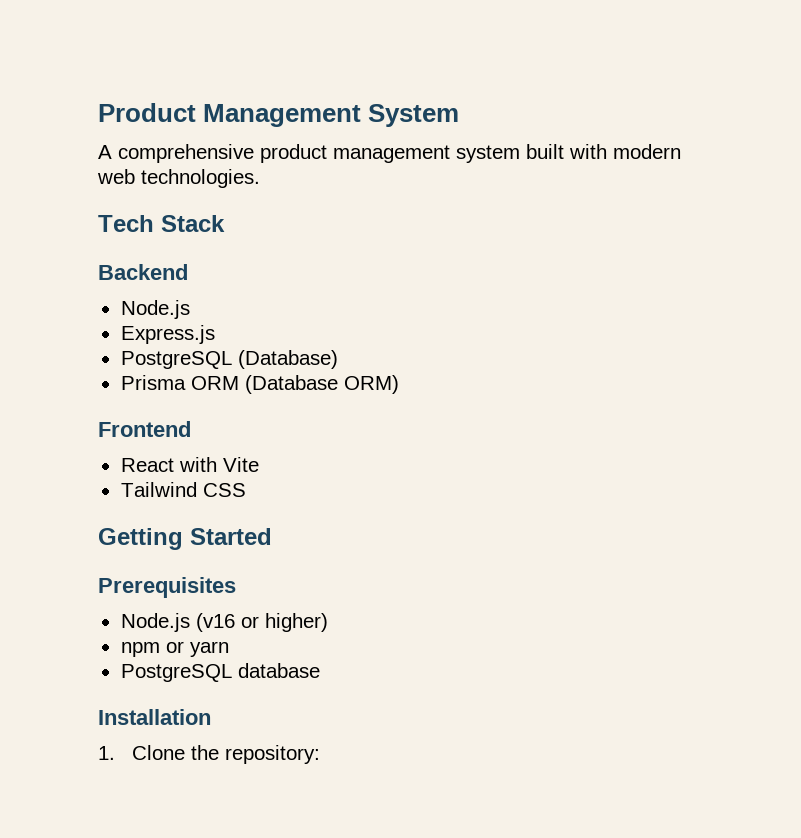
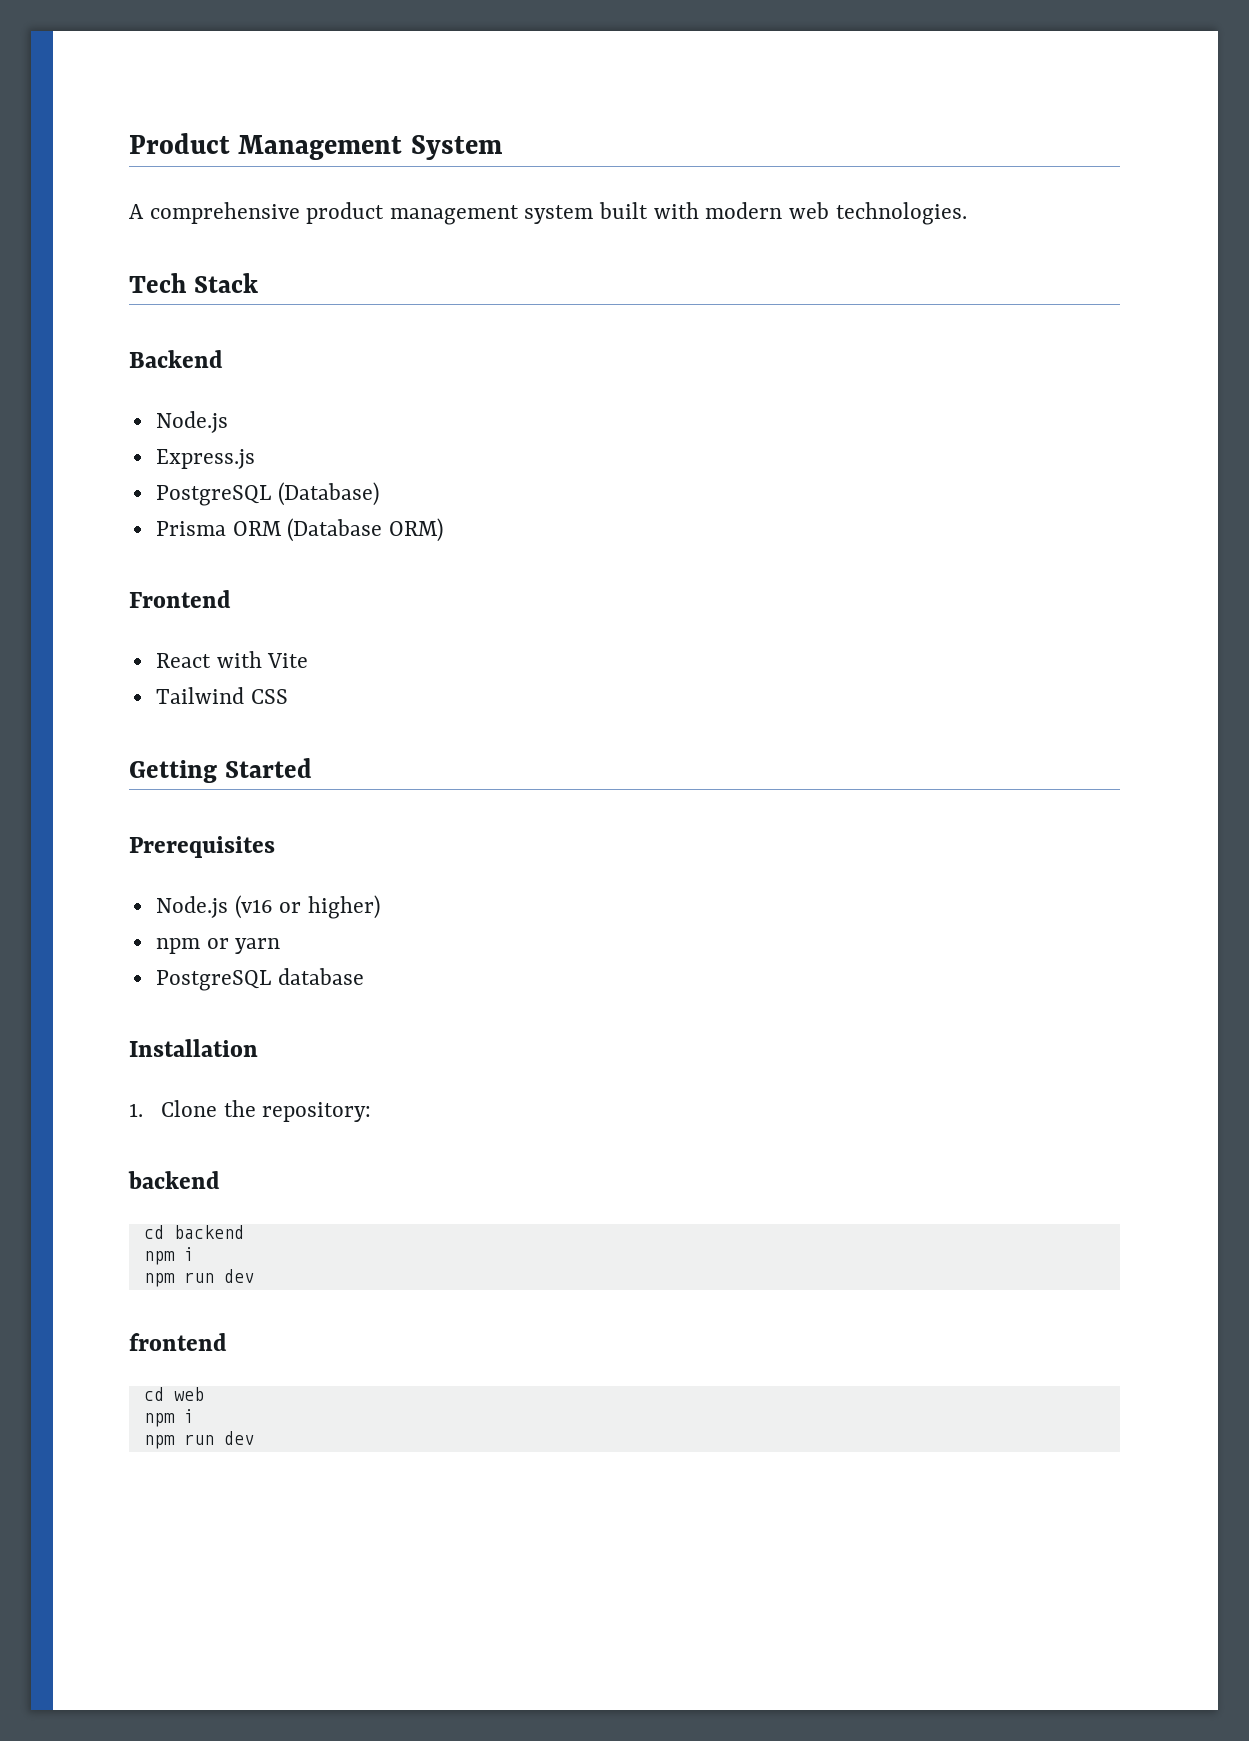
  1. Clone the repository:
+ backend
+ cd backend
+ npm i
+ npm run dev
+ frontend
+ cd web
+ npm i
+ npm run dev

